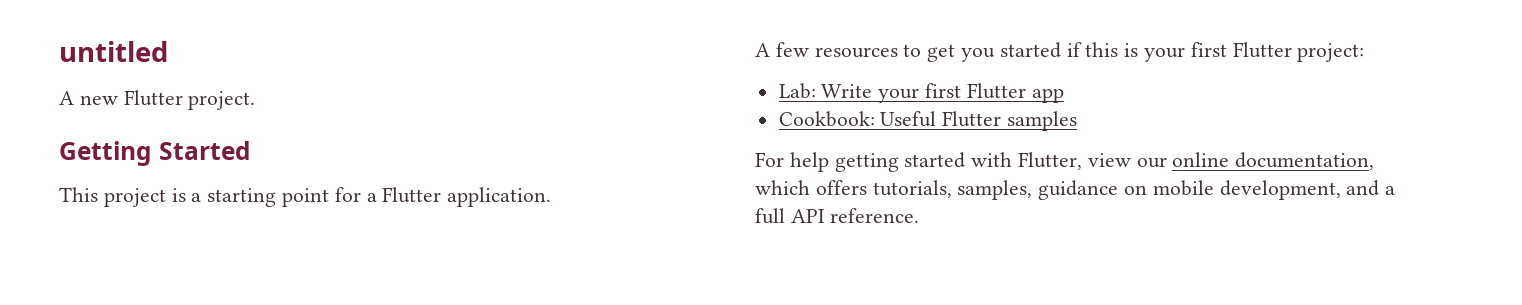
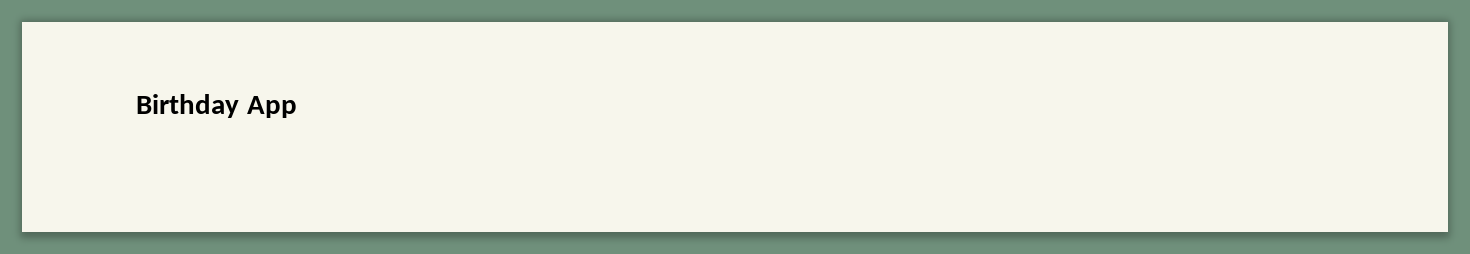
- untitled
- A new Flutter project.
- Getting Started
- This project is a starting point for a Flutter application.
- A few resources to get you started if this is your first Flutter project:
- Lab: Write your first Flutter app
- Cookbook: Useful Flutter samples
- For help getting started with Flutter, view our online documentation, which offers tutorials, samples, guidance on mobile development, and a full API reference.
+ Birthday App

